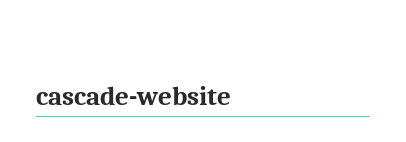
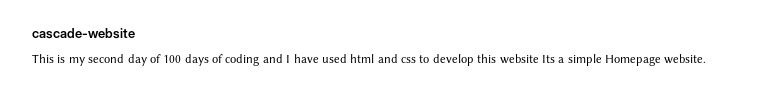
+ This is my second day of 100 days of coding and I have used html and css to develop this website Its a simple Homepage website.

